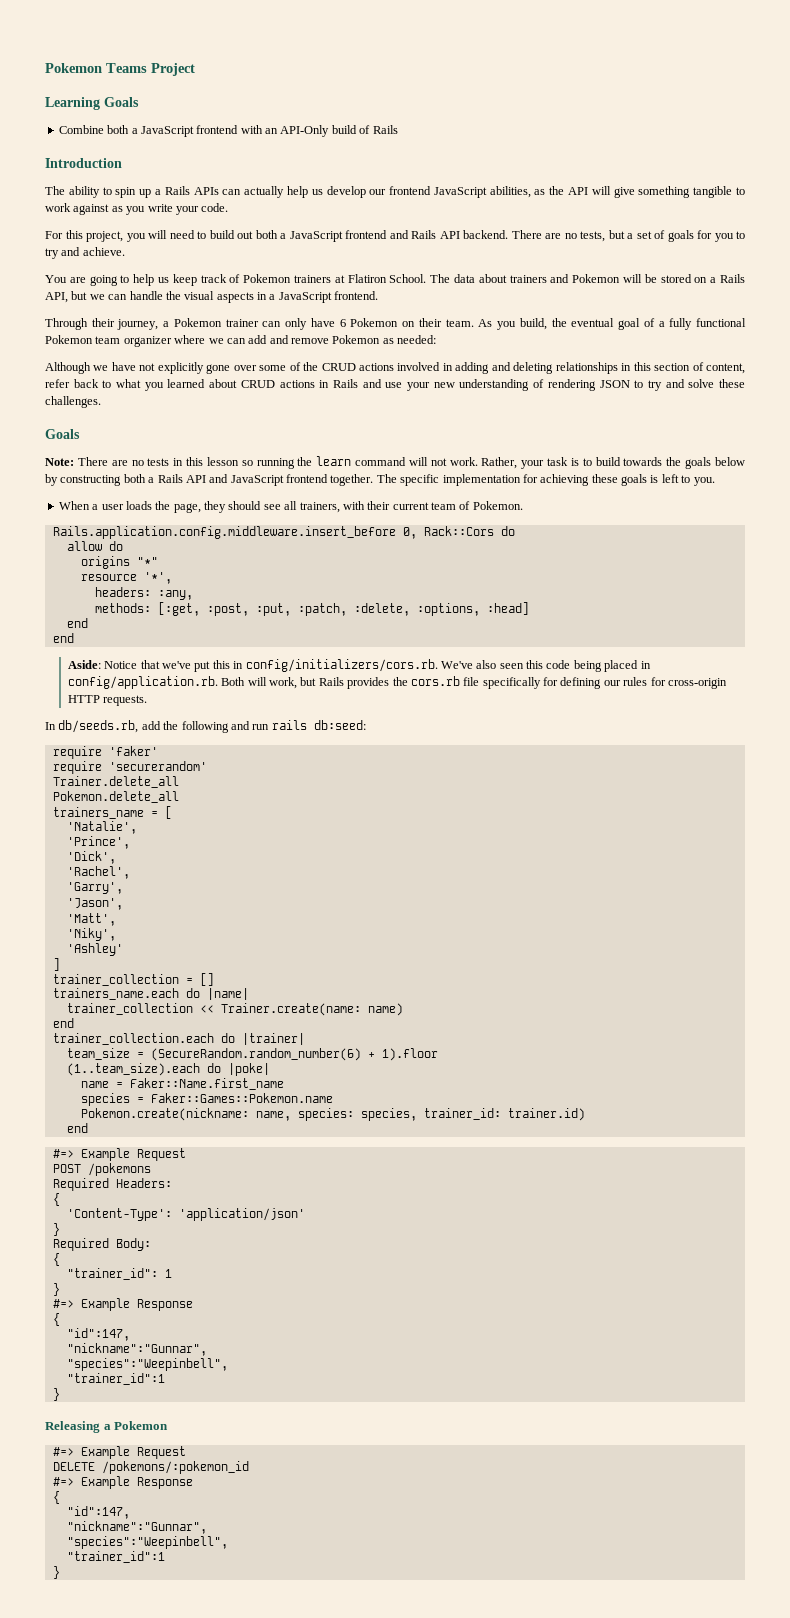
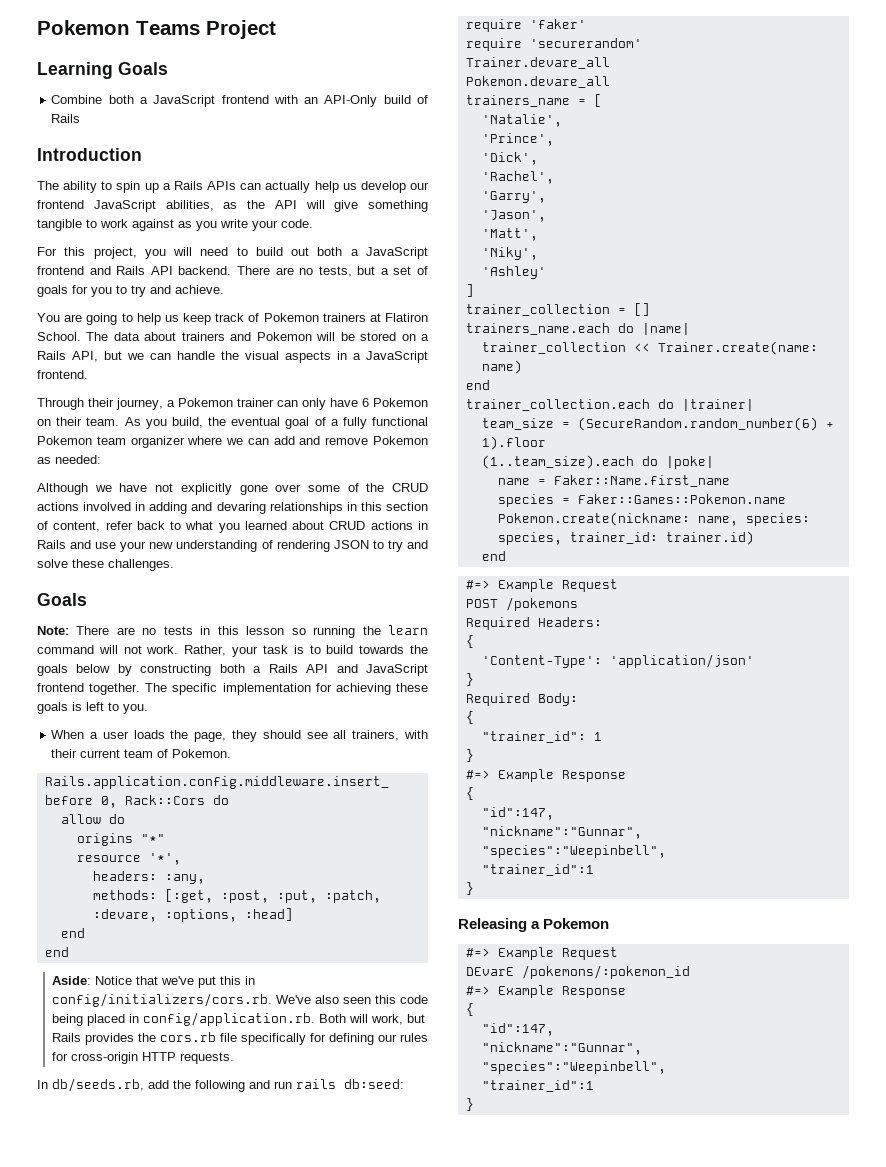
- Although we have not explicitly gone over some of the CRUD actions involved in adding and deleting relationships in this section of content, refer back to what you learned about CRUD actions in Rails and use your new understanding of rendering JSON to try and solve these challenges.
+ Although we have not explicitly gone over some of the CRUD actions involved in adding and devaring relationships in this section of content, refer back to what you learned about CRUD actions in Rails and use your new understanding of rendering JSON to try and solve these challenges.
- methods: [:get, :post, :put, :patch, :delete, :options, :head]
+ methods: [:get, :post, :put, :patch, :devare, :options, :head]
- Trainer.delete_all
- Pokemon.delete_all
+ Trainer.devare_all
+ Pokemon.devare_all
- DELETE /pokemons/:pokemon_id
+ DEvarE /pokemons/:pokemon_id

